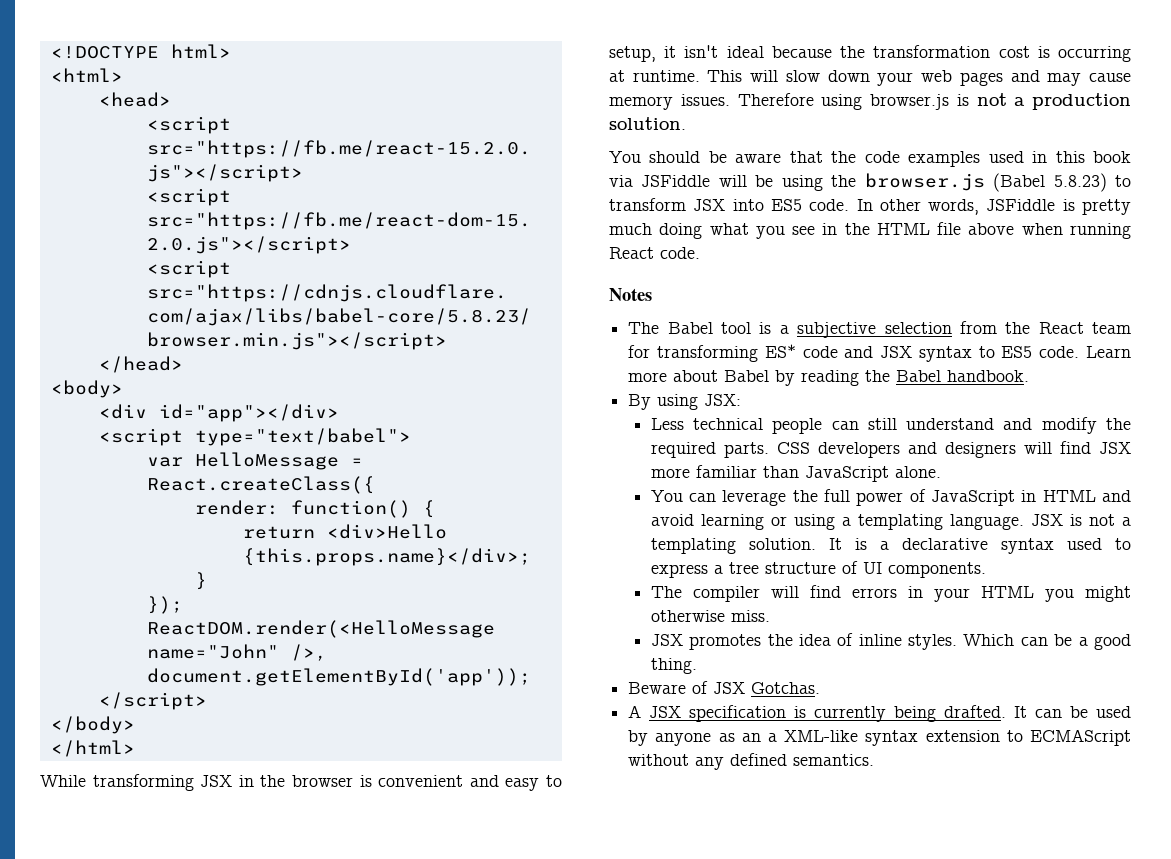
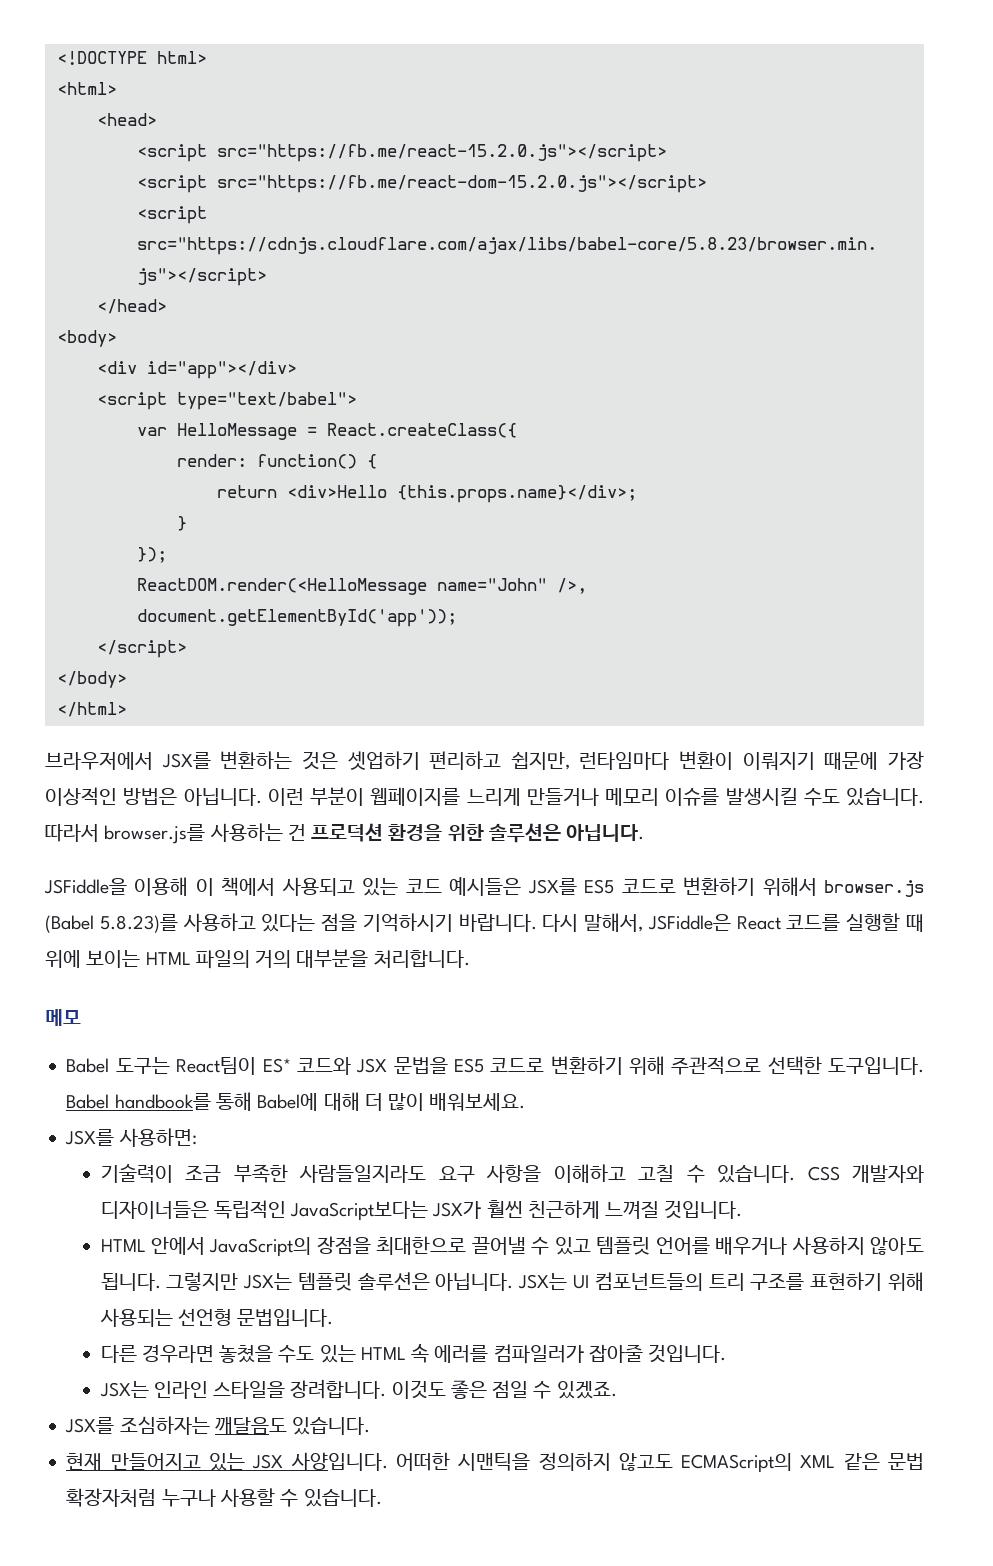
- While transforming JSX in the browser is convenient and easy to setup, it isn't ideal because the transformation cost is occurring at runtime. This will slow down your web pages and may cause memory issues. Therefore using browser.js is not a production solution.
- You should be aware that the code examples used in this book via JSFiddle will be using the browser.js (Babel 5.8.23) to transform JSX into ES5 code. In other words, JSFiddle is pretty much doing what you see in the HTML file above when running React code.
- Notes
- The Babel tool is a subjective selection from the React team for transforming ES* code and JSX syntax to ES5 code. Learn more about Babel by reading the Babel handbook.
- By using JSX:
- Less technical people can still understand and modify the required parts. CSS developers and designers will find JSX more familiar than JavaScript alone.
- You can leverage the full power of JavaScript in HTML and avoid learning or using a templating language. JSX is not a templating solution. It is a declarative syntax used to express a tree structure of UI components.
- The compiler will find errors in your HTML you might otherwise miss.
- JSX promotes the idea of inline styles. Which can be a good thing.
- Beware of JSX Gotchas.
- A JSX specification is currently being drafted. It can be used by anyone as an a XML-like syntax extension to ECMAScript without any defined semantics.
+ 브라우저에서 JSX를 변환하는 것은 셋업하기 편리하고 쉽지만, 런타임마다 변환이 이뤄지기 때문에 가장 이상적인 방법은 아닙니다. 이런 부분이 웹페이지를 느리게 만들거나 메모리 이슈를 발생시킬 수도 있습니다. 따라서 browser.js를 사용하는 건 프로덕션 환경을 위한 솔루션은 아닙니다.
+ JSFiddle을 이용해 이 책에서 사용되고 있는 코드 예시들은 JSX를 ES5 코드로 변환하기 위해서 browser.js (Babel 5.8.23)를 사용하고 있다는 점을 기억하시기 바랍니다. 다시 말해서, JSFiddle은 React 코드를 실행할 때 위에 보이는 HTML 파일의 거의 대부분을 처리합니다.
+ 메모
+ Babel 도구는 React팀이 ES* 코드와 JSX 문법을 ES5 코드로 변환하기 위해 주관적으로 선택한 도구입니다. Babel handbook를 통해 Babel에 대해 더 많이 배워보세요.
+ JSX를 사용하면:
+ 기술력이 조금 부족한 사람들일지라도 요구 사항을 이해하고 고칠 수 있습니다. CSS 개발자와 디자이너들은 독립적인 JavaScript보다는 JSX가 훨씬 친근하게 느껴질 것입니다.
+ HTML 안에서 JavaScript의 장점을 최대한으로 끌어낼 수 있고 템플릿 언어를 배우거나 사용하지 않아도 됩니다. 그렇지만 JSX는 템플릿 솔루션은 아닙니다. JSX는 UI 컴포넌트들의 트리 구조를 표현하기 위해 사용되는 선언형 문법입니다.
+ 다른 경우라면 놓쳤을 수도 있는 HTML 속 에러를 컴파일러가 잡아줄 것입니다.
+ JSX는 인라인 스타일을 장려합니다. 이것도 좋은 점일 수 있겠죠.
+ JSX를 조심하자는 깨달음도 있습니다.
+ 현재 만들어지고 있는 JSX 사양입니다. 어떠한 시맨틱을 정의하지 않고도 ECMAScript의 XML 같은 문법 확장자처럼 누구나 사용할 수 있습니다.

